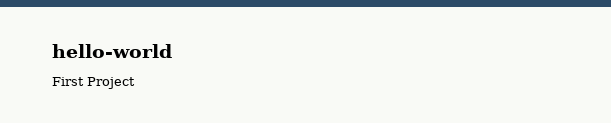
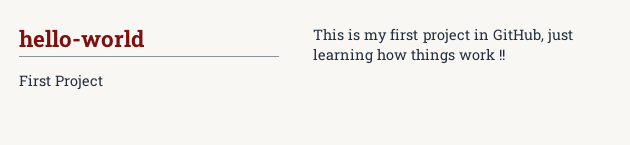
+ This is my first project in GitHub, just learning how things work !!

